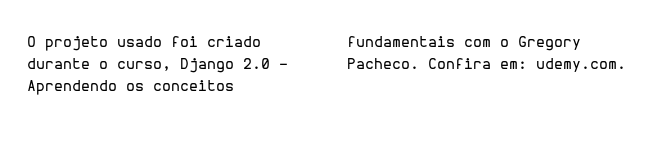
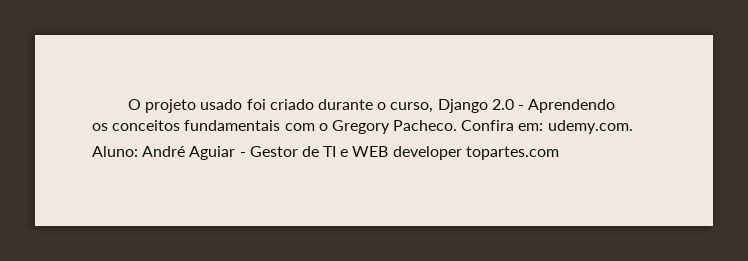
+ Aluno: André Aguiar - Gestor de TI e WEB developer topartes.com

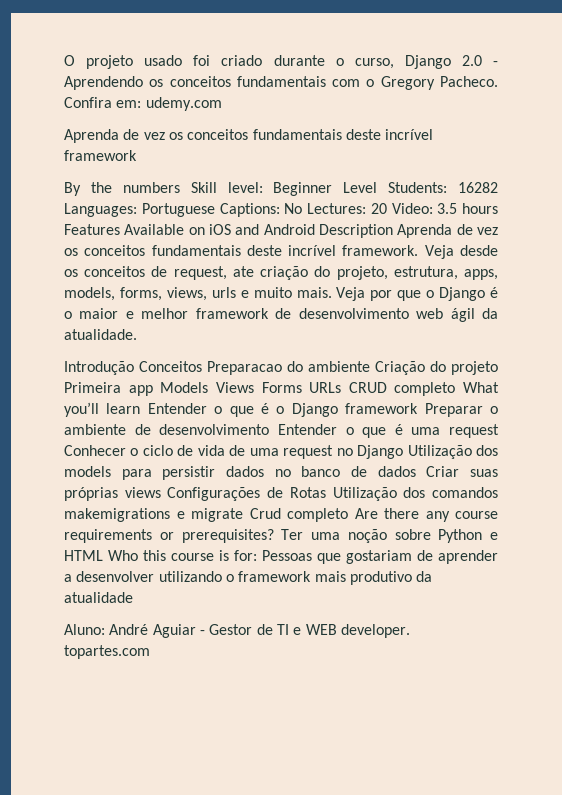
- Confira em: udemy.com.
+ Confira em: udemy.com
+ Aprenda de vez os conceitos fundamentais deste incrível framework
+ By the numbers Skill level: Beginner Level Students: 16282 Languages: Portuguese Captions: No Lectures: 20 Video: 3.5 hours Features Available on iOS and Android Description Aprenda de vez os conceitos fundamentais deste incrível framework. Veja desde os conceitos de request, ate criação do projeto, estrutura, apps, models, forms, views, urls e muito mais. Veja por que o Django é o maior e melhor framework de desenvolvimento web ágil da atualidade.
+ Introdução Conceitos Preparacao do ambiente Criação do projeto Primeira app Models Views Forms URLs CRUD completo What you’ll learn Entender o que é o Django framework Preparar o ambiente de desenvolvimento Entender o que é uma request Conhecer o ciclo de vida de uma request no Django Utilização dos models para persistir dados no banco de dados Criar suas próprias views Configurações de Rotas Utilização dos comandos makemigrations e migrate Crud completo Are there any course requirements or prerequisites? Ter uma noção sobre Python e HTML Who this course is for: Pessoas que gostariam de aprender a desenvolver utilizando o framework mais produtivo da atualidade
- Aluno: André Aguiar - Gestor de TI e WEB developer topartes.com
+ Aluno: André Aguiar - Gestor de TI e WEB developer. topartes.com

